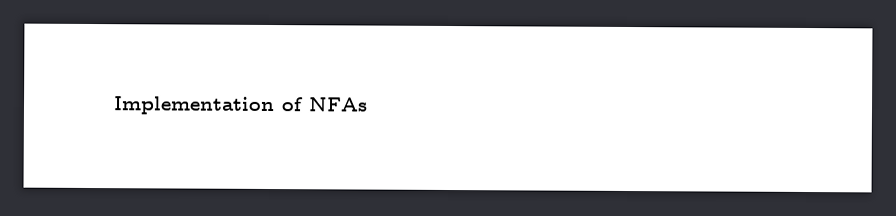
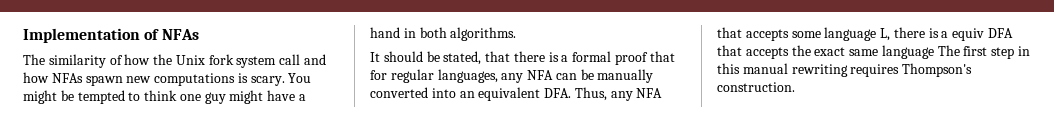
+ The similarity of how the Unix fork system call and how NFAs spawn new computations is scary. You might be tempted to think one guy might have a hand in both algorithms.
+ It should be stated, that there is a formal proof that for regular languages, any NFA can be manually converted into an equivalent DFA. Thus, any NFA that accepts some language L, there is a equiv DFA that accepts the exact same language The first step in this manual rewriting requires Thompson's construction.

